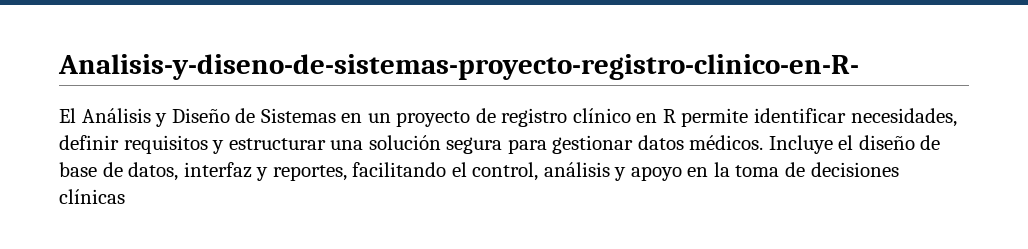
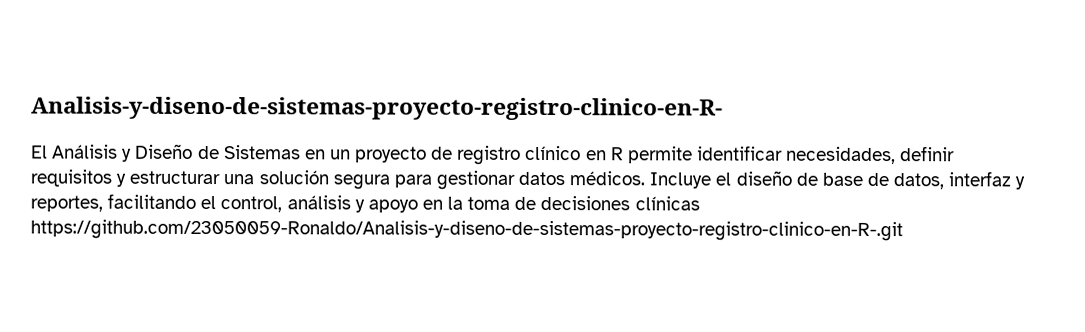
- Incluye el diseño de base de datos, interfaz y reportes, facilitando el control, análisis y apoyo en la toma de decisiones clínicas
+ Incluye el diseño de base de datos, interfaz y reportes, facilitando el control, análisis y apoyo en la toma de decisiones clínicas https://github.com/23050059-Ronaldo/Analisis-y-diseno-de-sistemas-proyecto-registro-clinico-en-R-.git

